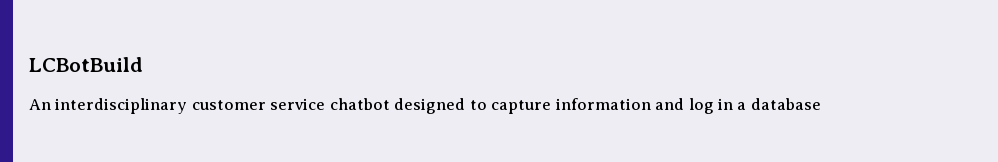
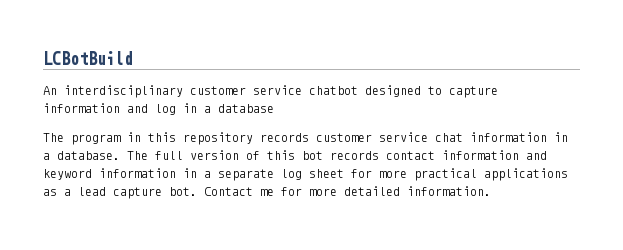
+ The program in this repository records customer service chat information in a database. The full version of this bot records contact information and keyword information in a separate log sheet for more practical applications as a lead capture bot. Contact me for more detailed information.

